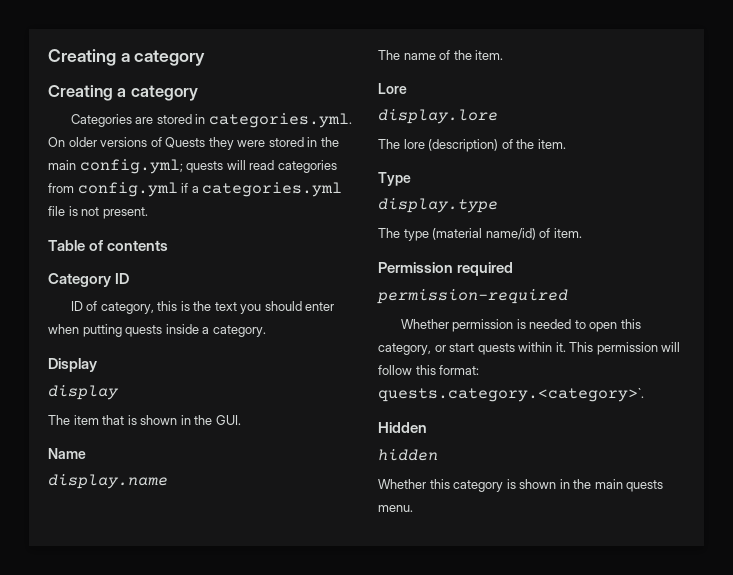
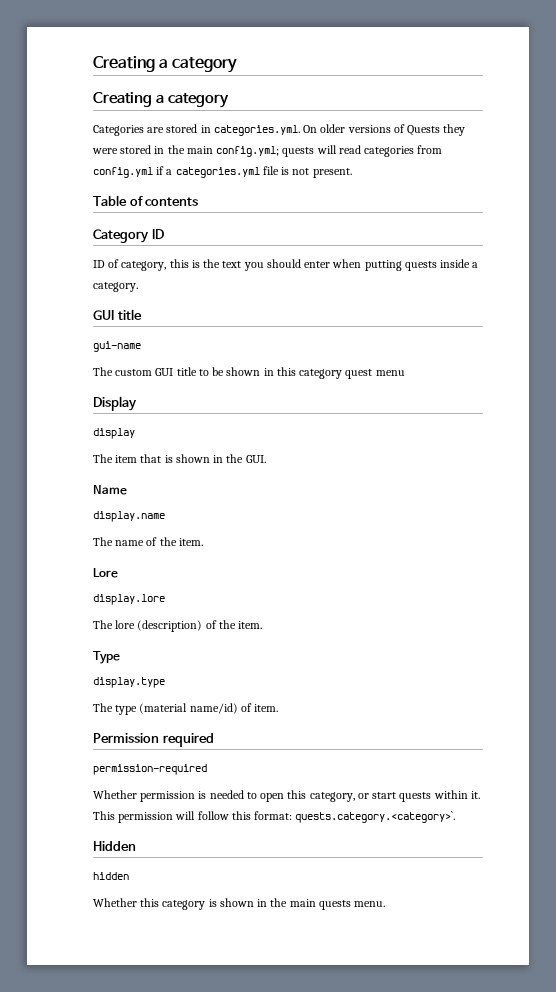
  ID of category, this is the text you should enter when putting quests inside a category.
+ GUI title
+ gui-name
+ The custom GUI title to be shown in this category quest menu

